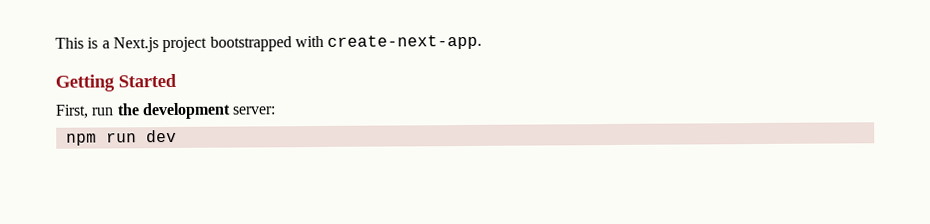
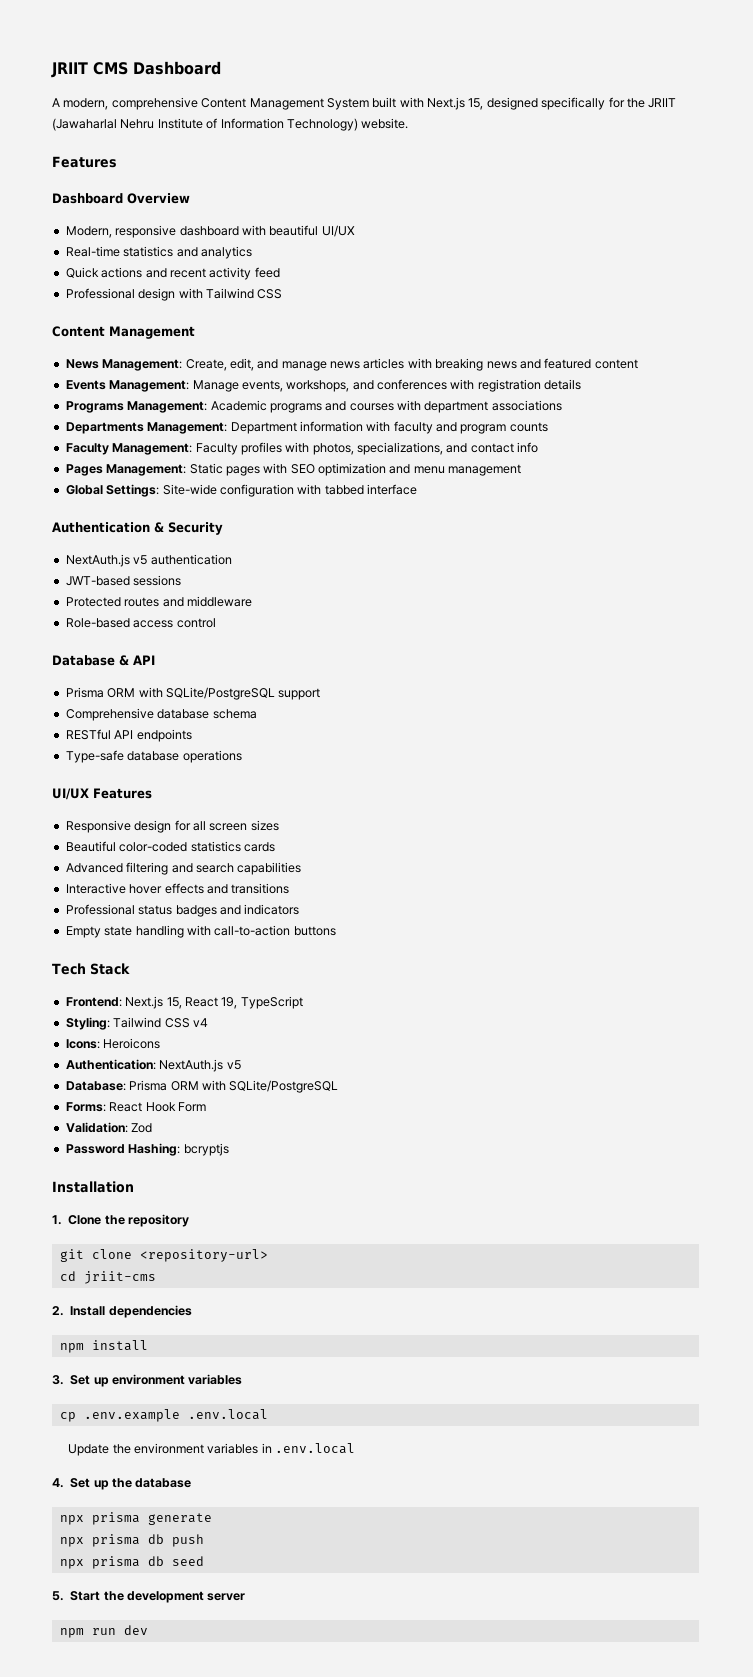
- This is a Next.js project bootstrapped with create-next-app.
- Getting Started
- First, run the development server:
+ JRIIT CMS Dashboard
+ A modern, comprehensive Content Management System built with Next.js 15, designed specifically for the JRIIT (Jawaharlal Nehru Institute of Information Technology) website.
+ Features
+ Dashboard Overview
+ Modern, responsive dashboard with beautiful UI/UX
+ Real-time statistics and analytics
+ Quick actions and recent activity feed
+ Professional design with Tailwind CSS
+ Content Management
+ News Management: Create, edit, and manage news articles with breaking news and featured content
+ Events Management: Manage events, workshops, and conferences with registration details
+ Programs Management: Academic programs and courses with department associations
+ Departments Management: Department information with faculty and program counts
+ Faculty Management: Faculty profiles with photos, specializations, and contact info
+ Pages Management: Static pages with SEO optimization and menu management
+ Global Settings: Site-wide configuration with tabbed interface
+ Authentication & Security
+ NextAuth.js v5 authentication
+ JWT-based sessions
+ Protected routes and middleware
+ Role-based access control
+ Database & API
+ Prisma ORM with SQLite/PostgreSQL support
+ Comprehensive database schema
+ RESTful API endpoints
+ Type-safe database operations
+ UI/UX Features
+ Responsive design for all screen sizes
+ Beautiful color-coded statistics cards
+ Advanced filtering and search capabilities
+ Interactive hover effects and transitions
+ Professional status badges and indicators
+ Empty state handling with call-to-action buttons
+ Tech Stack
+ Frontend: Next.js 15, React 19, TypeScript
+ Styling: Tailwind CSS v4
+ Icons: Heroicons
+ Authentication: NextAuth.js v5
+ Database: Prisma ORM with SQLite/PostgreSQL
+ Forms: React Hook Form
+ Validation: Zod
+ Password Hashing: bcryptjs
+ Installation
+ 1. Clone the repository
+ git clone <repository-url>
+ cd jriit-cms
+ 2. Install dependencies
+ npm install
+ 3. Set up environment variables
+ cp .env.example .env.local
+ Update the environment variables in .env.local
+ 4. Set up the database
+ npx prisma generate
+ npx prisma db push
+ npx prisma db seed
+ 5. Start the development server

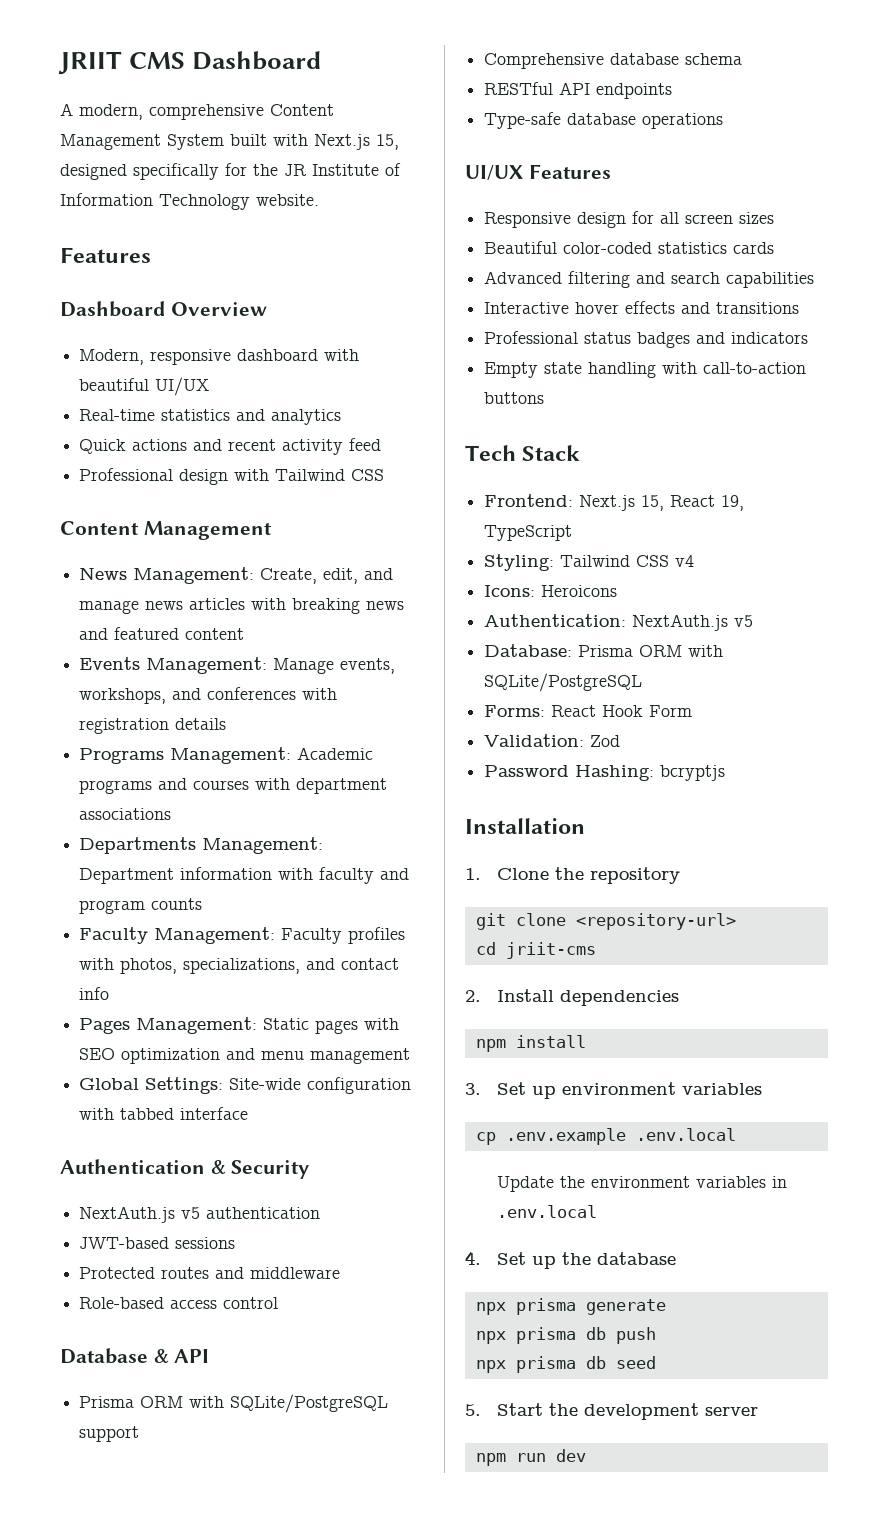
- A modern, comprehensive Content Management System built with Next.js 15, designed specifically for the JRIIT (Jawaharlal Nehru Institute of Information Technology) website.
+ A modern, comprehensive Content Management System built with Next.js 15, designed specifically for the JR Institute of Information Technology website.

